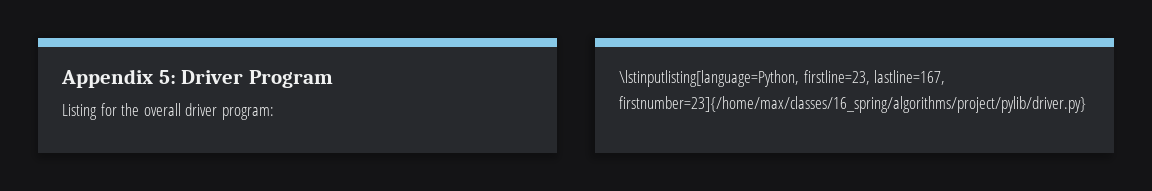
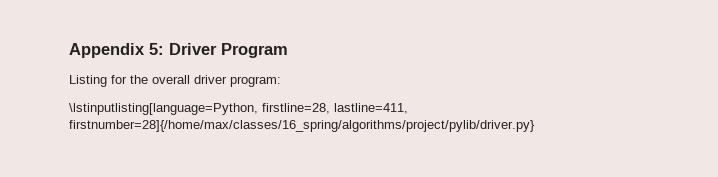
- \lstinputlisting[language=Python, firstline=23, lastline=167, firstnumber=23]{/home/max/classes/16_spring/algorithms/project/pylib/driver.py}
+ \lstinputlisting[language=Python, firstline=28, lastline=411, firstnumber=28]{/home/max/classes/16_spring/algorithms/project/pylib/driver.py}

